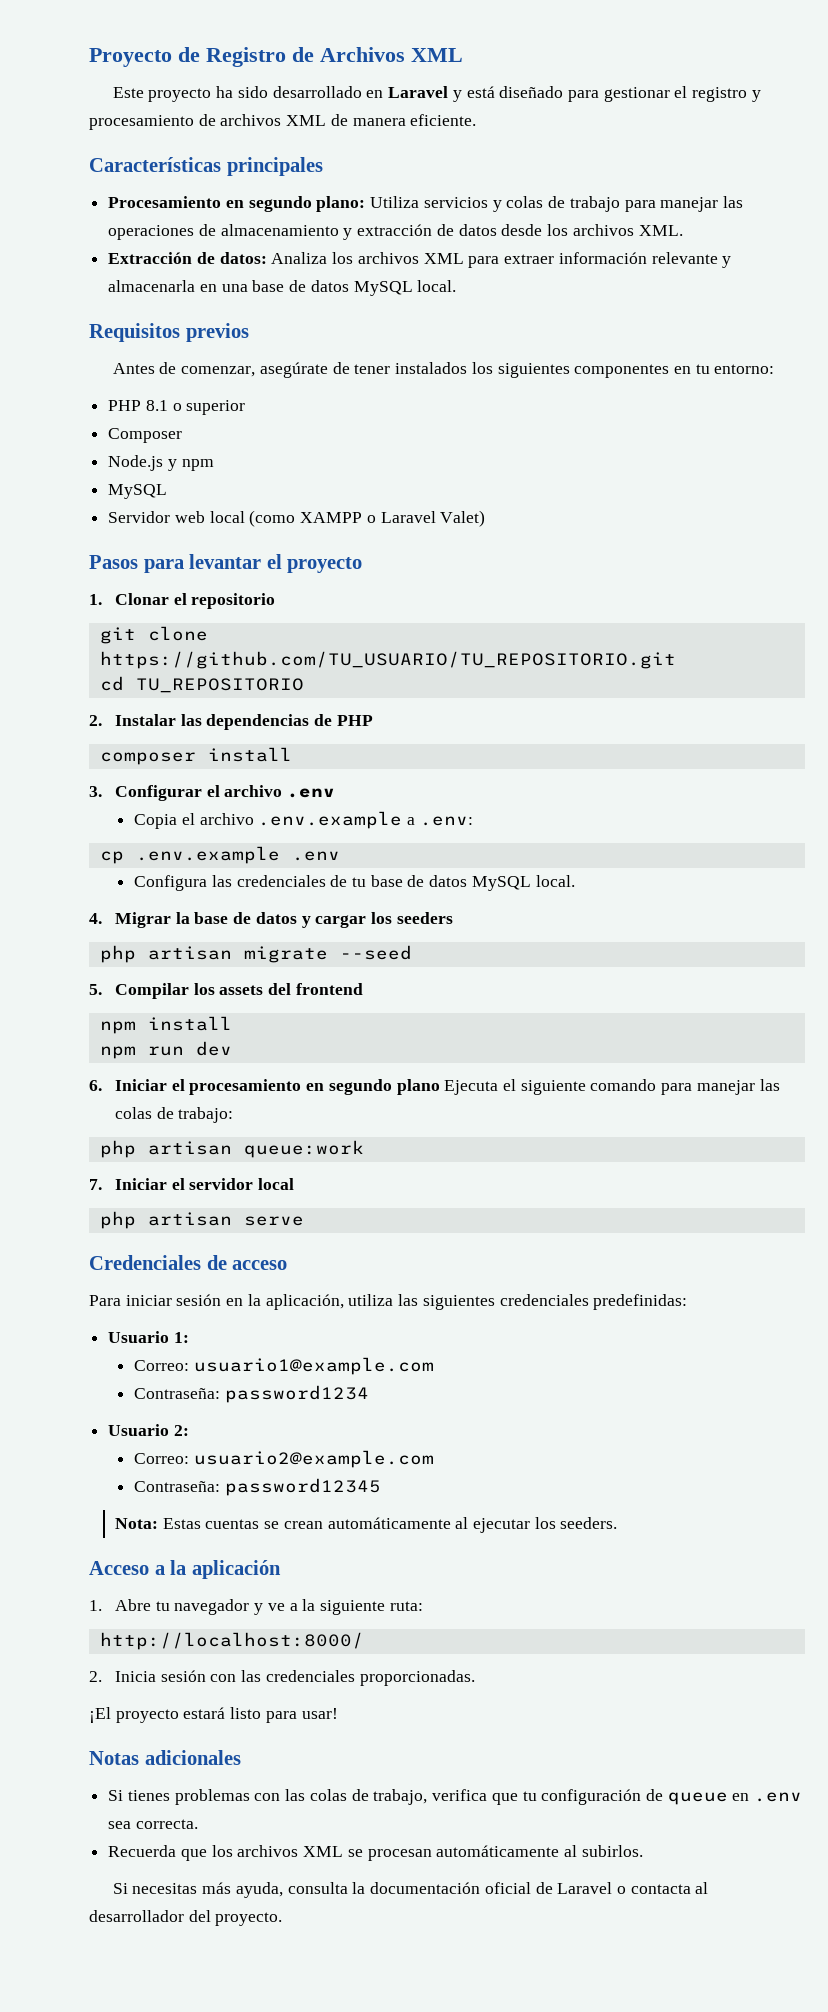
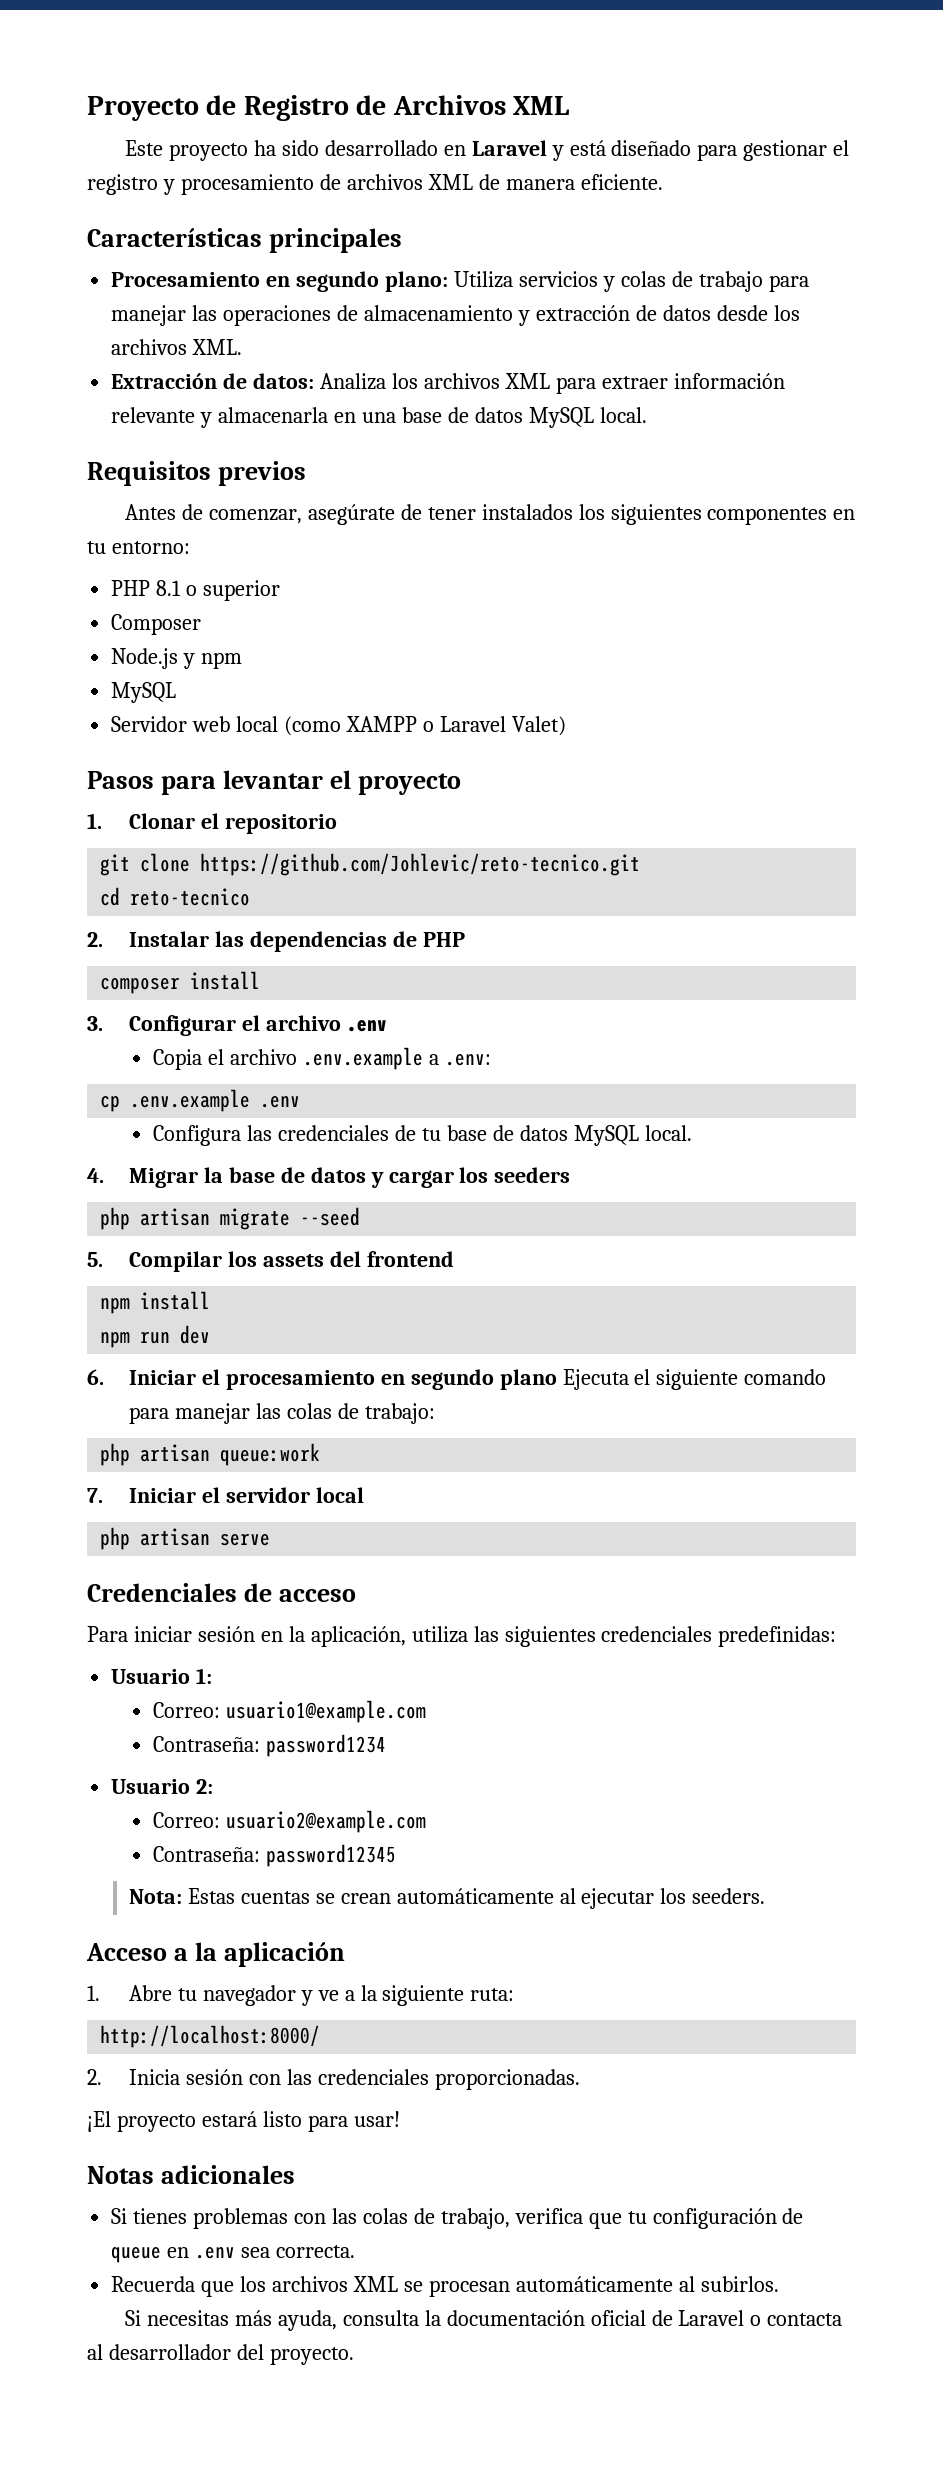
- git clone https://github.com/TU_USUARIO/TU_REPOSITORIO.git
+ git clone https://github.com/Johlevic/reto-tecnico.git
- cd TU_REPOSITORIO
+ cd reto-tecnico

